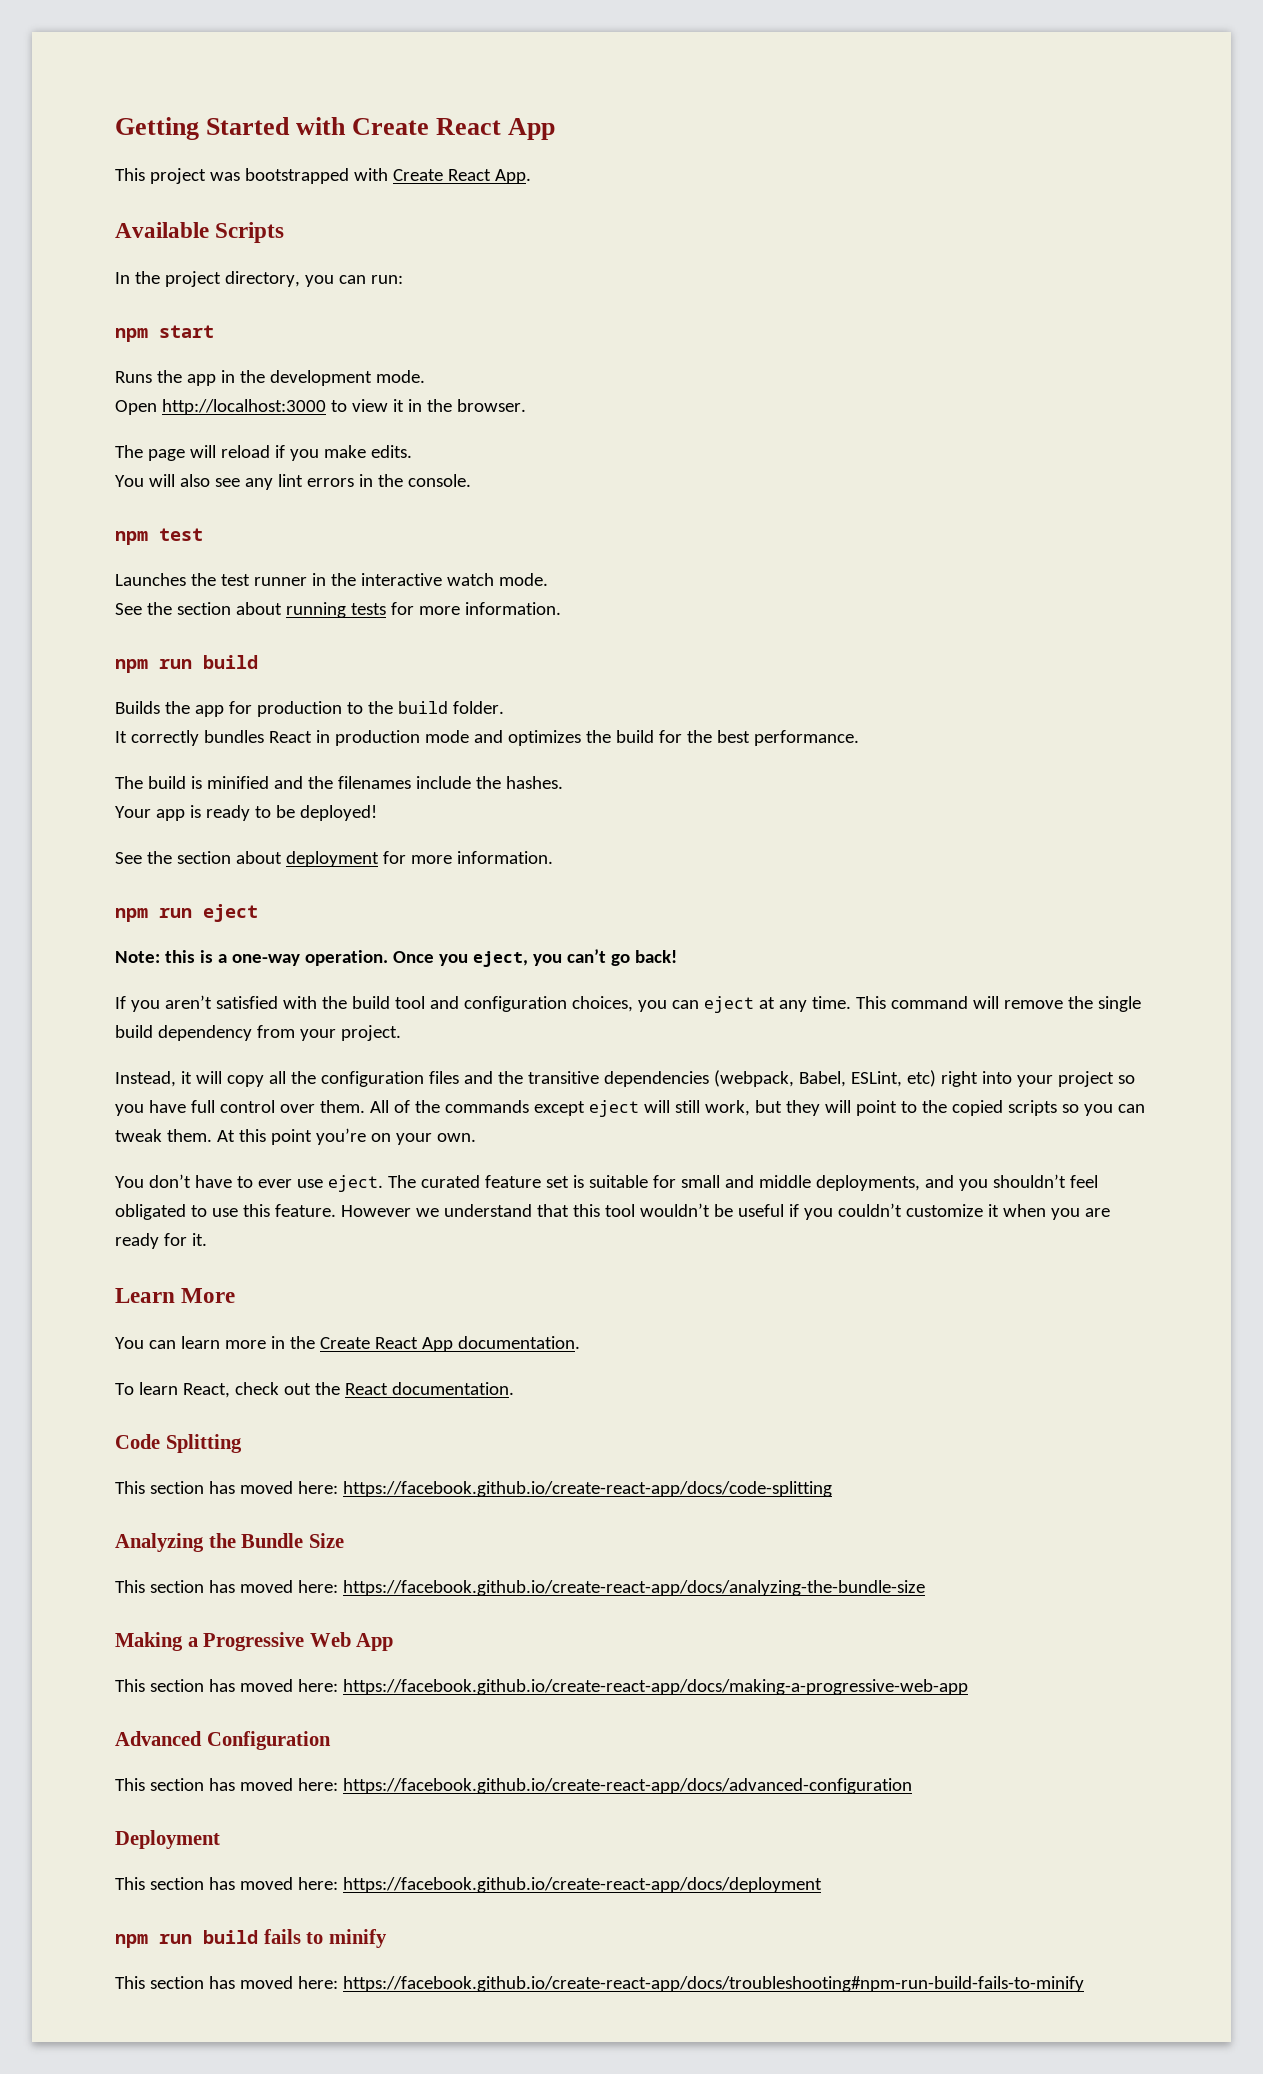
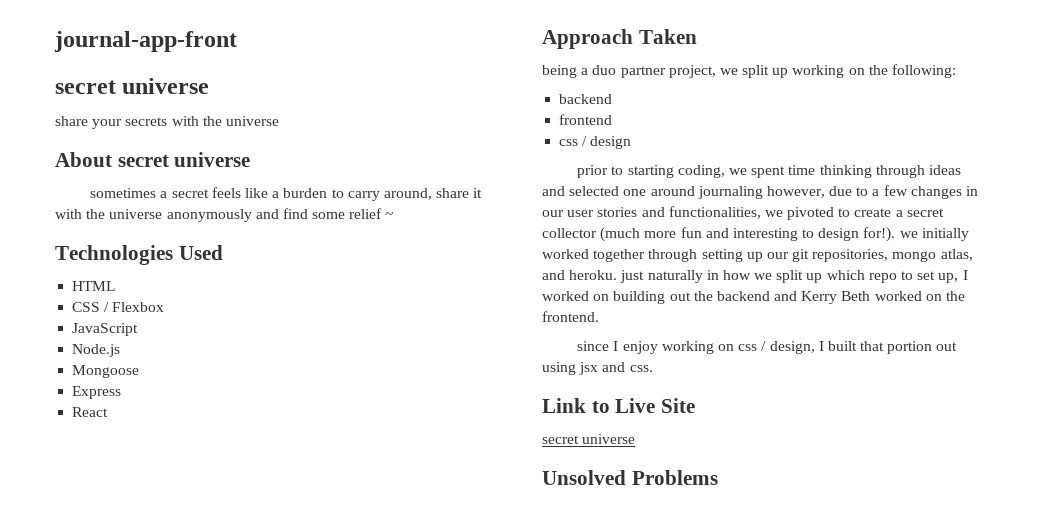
- Getting Started with Create React App
- This project was bootstrapped with Create React App.
- Available Scripts
- In the project directory, you can run:
- npm start
- Runs the app in the development mode.
- Open http://localhost:3000 to view it in the browser.
- The page will reload if you make edits.
- You will also see any lint errors in the console.
- npm test
- Launches the test runner in the interactive watch mode.
- See the section about running tests for more information.
- npm run build
- Builds the app for production to the build folder.
- It correctly bundles React in production mode and optimizes the build for the best performance.
- The build is minified and the filenames include the hashes.
- Your app is ready to be deployed!
- See the section about deployment for more information.
- npm run eject
- Note: this is a one-way operation. Once you eject, you can’t go back!
- If you aren’t satisfied with the build tool and configuration choices, you can eject at any time. This command will remove the single build dependency from your project.
- Instead, it will copy all the configuration files and the transitive dependencies (webpack, Babel, ESLint, etc) right into your project so you have full control over them. All of the commands except eject will still work, but they will point to the copied scripts so you can tweak them. At this point you’re on your own.
- You don’t have to ever use eject. The curated feature set is suitable for small and middle deployments, and you shouldn’t feel obligated to use this feature. However we understand that this tool wouldn’t be useful if you couldn’t customize it when you are ready for it.
- Learn More
- You can learn more in the Create React App documentation.
- To learn React, check out the React documentation.
- Code Splitting
- This section has moved here: https://facebook.github.io/create-react-app/docs/code-splitting
- Analyzing the Bundle Size
- This section has moved here: https://facebook.github.io/create-react-app/docs/analyzing-the-bundle-size
- Making a Progressive Web App
- This section has moved here: https://facebook.github.io/create-react-app/docs/making-a-progressive-web-app
- Advanced Configuration
- This section has moved here: https://facebook.github.io/create-react-app/docs/advanced-configuration
- Deployment
- This section has moved here: https://facebook.github.io/create-react-app/docs/deployment
- npm run build fails to minify
- This section has moved here: https://facebook.github.io/create-react-app/docs/troubleshooting#npm-run-build-fails-to-minify
+ journal-app-front
+ secret universe
+ share your secrets with the universe
+ About secret universe
+ sometimes a secret feels like a burden to carry around, share it with the universe anonymously and find some relief ~
+ Technologies Used
+ HTML
+ CSS / Flexbox
+ JavaScript
+ Node.js
+ Mongoose
+ Express
+ React
+ Approach Taken
+ being a duo partner project, we split up working on the following:
+ backend
+ frontend
+ css / design
+ prior to starting coding, we spent time thinking through ideas and selected one around journaling however, due to a few changes in our user stories and functionalities, we pivoted to create a secret collector (much more fun and interesting to design for!). we initially worked together through setting up our git repositories, mongo atlas, and heroku. just naturally in how we split up which repo to set up, I worked on building out the backend and Kerry Beth worked on the frontend.
+ since I enjoy working on css / design, I built that portion out using jsx and css.
+ Link to Live Site
+ secret universe
+ Unsolved Problems

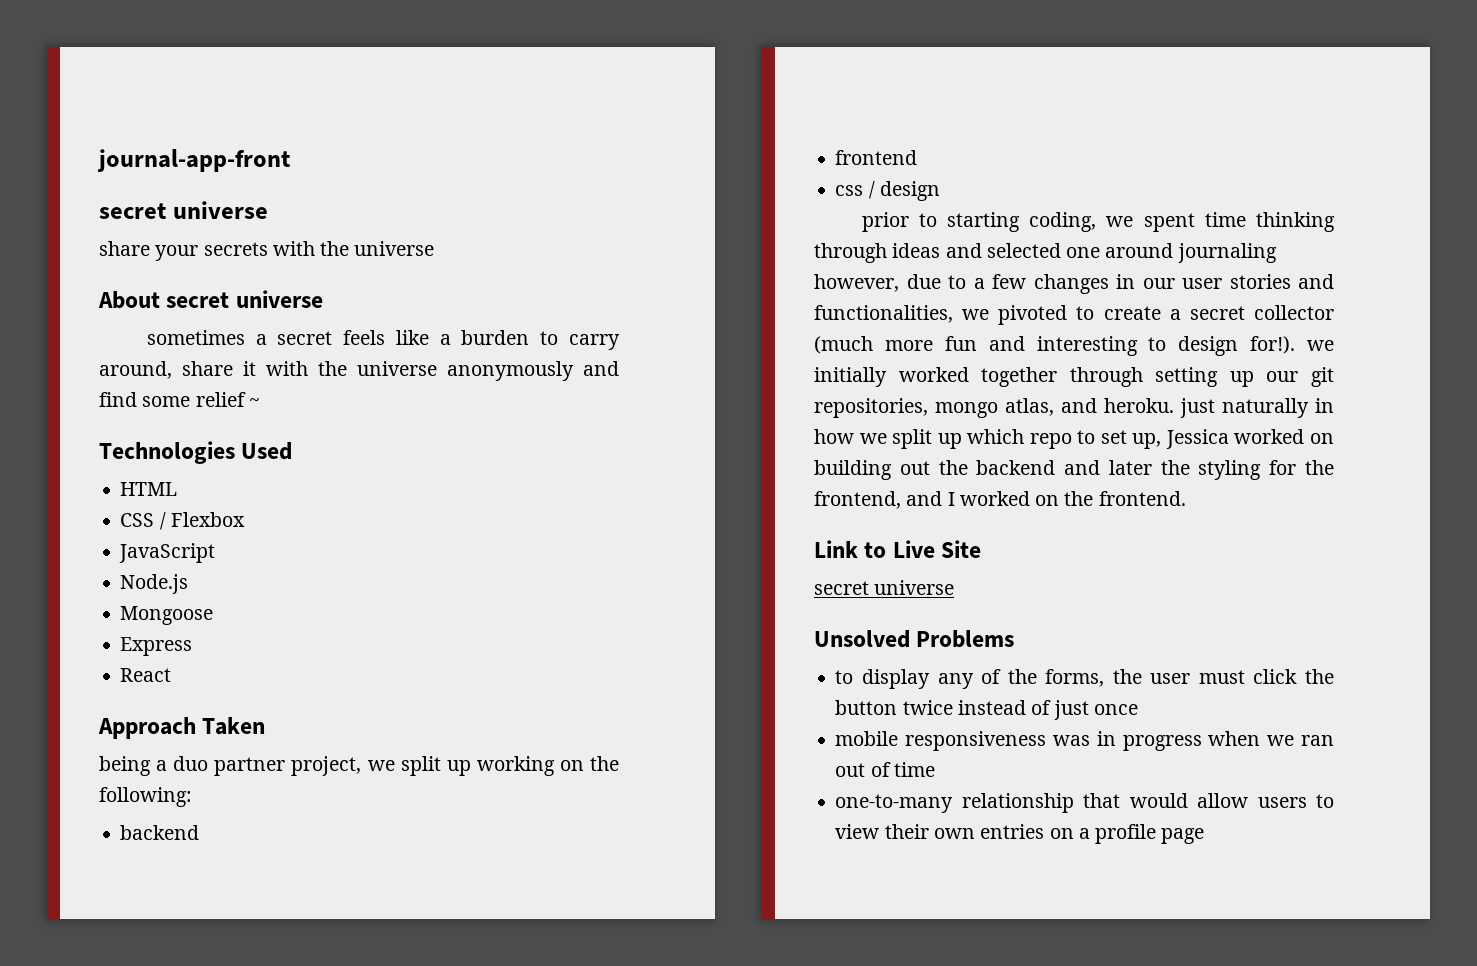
- prior to starting coding, we spent time thinking through ideas and selected one around journaling however, due to a few changes in our user stories and functionalities, we pivoted to create a secret collector (much more fun and interesting to design for!). we initially worked together through setting up our git repositories, mongo atlas, and heroku. just naturally in how we split up which repo to set up, I worked on building out the backend and Kerry Beth worked on the frontend.
- since I enjoy working on css / design, I built that portion out using jsx and css.
+ prior to starting coding, we spent time thinking through ideas and selected one around journaling however, due to a few changes in our user stories and functionalities, we pivoted to create a secret collector (much more fun and interesting to design for!). we initially worked together through setting up our git repositories, mongo atlas, and heroku. just naturally in how we split up which repo to set up, Jessica worked on building out the backend and later the styling for the frontend, and I worked on the frontend.
+ to display any of the forms, the user must click the button twice instead of just once
+ mobile responsiveness was in progress when we ran out of time
+ one-to-many relationship that would allow users to view their own entries on a profile page

